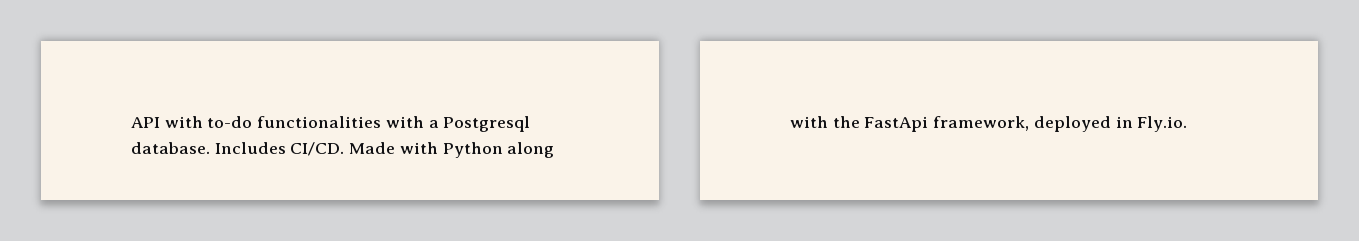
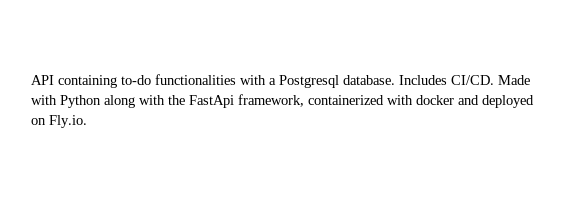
- API with to-do functionalities with a Postgresql database.
+ API containing to-do functionalities with a Postgresql database.
- Made with Python along with the FastApi framework, deployed in Fly.io.
+ Made with Python along with the FastApi framework, containerized with docker and deployed on Fly.io.

